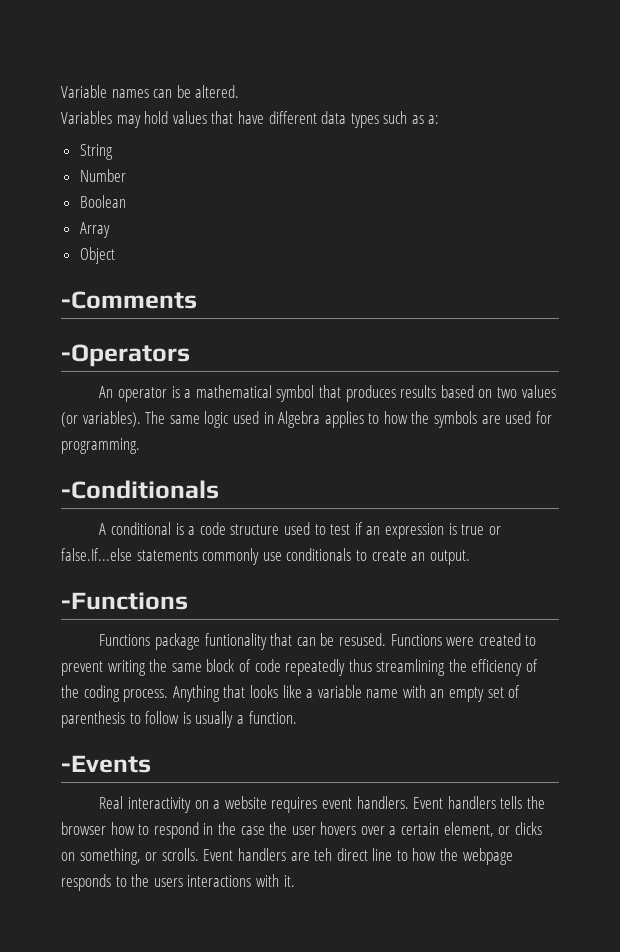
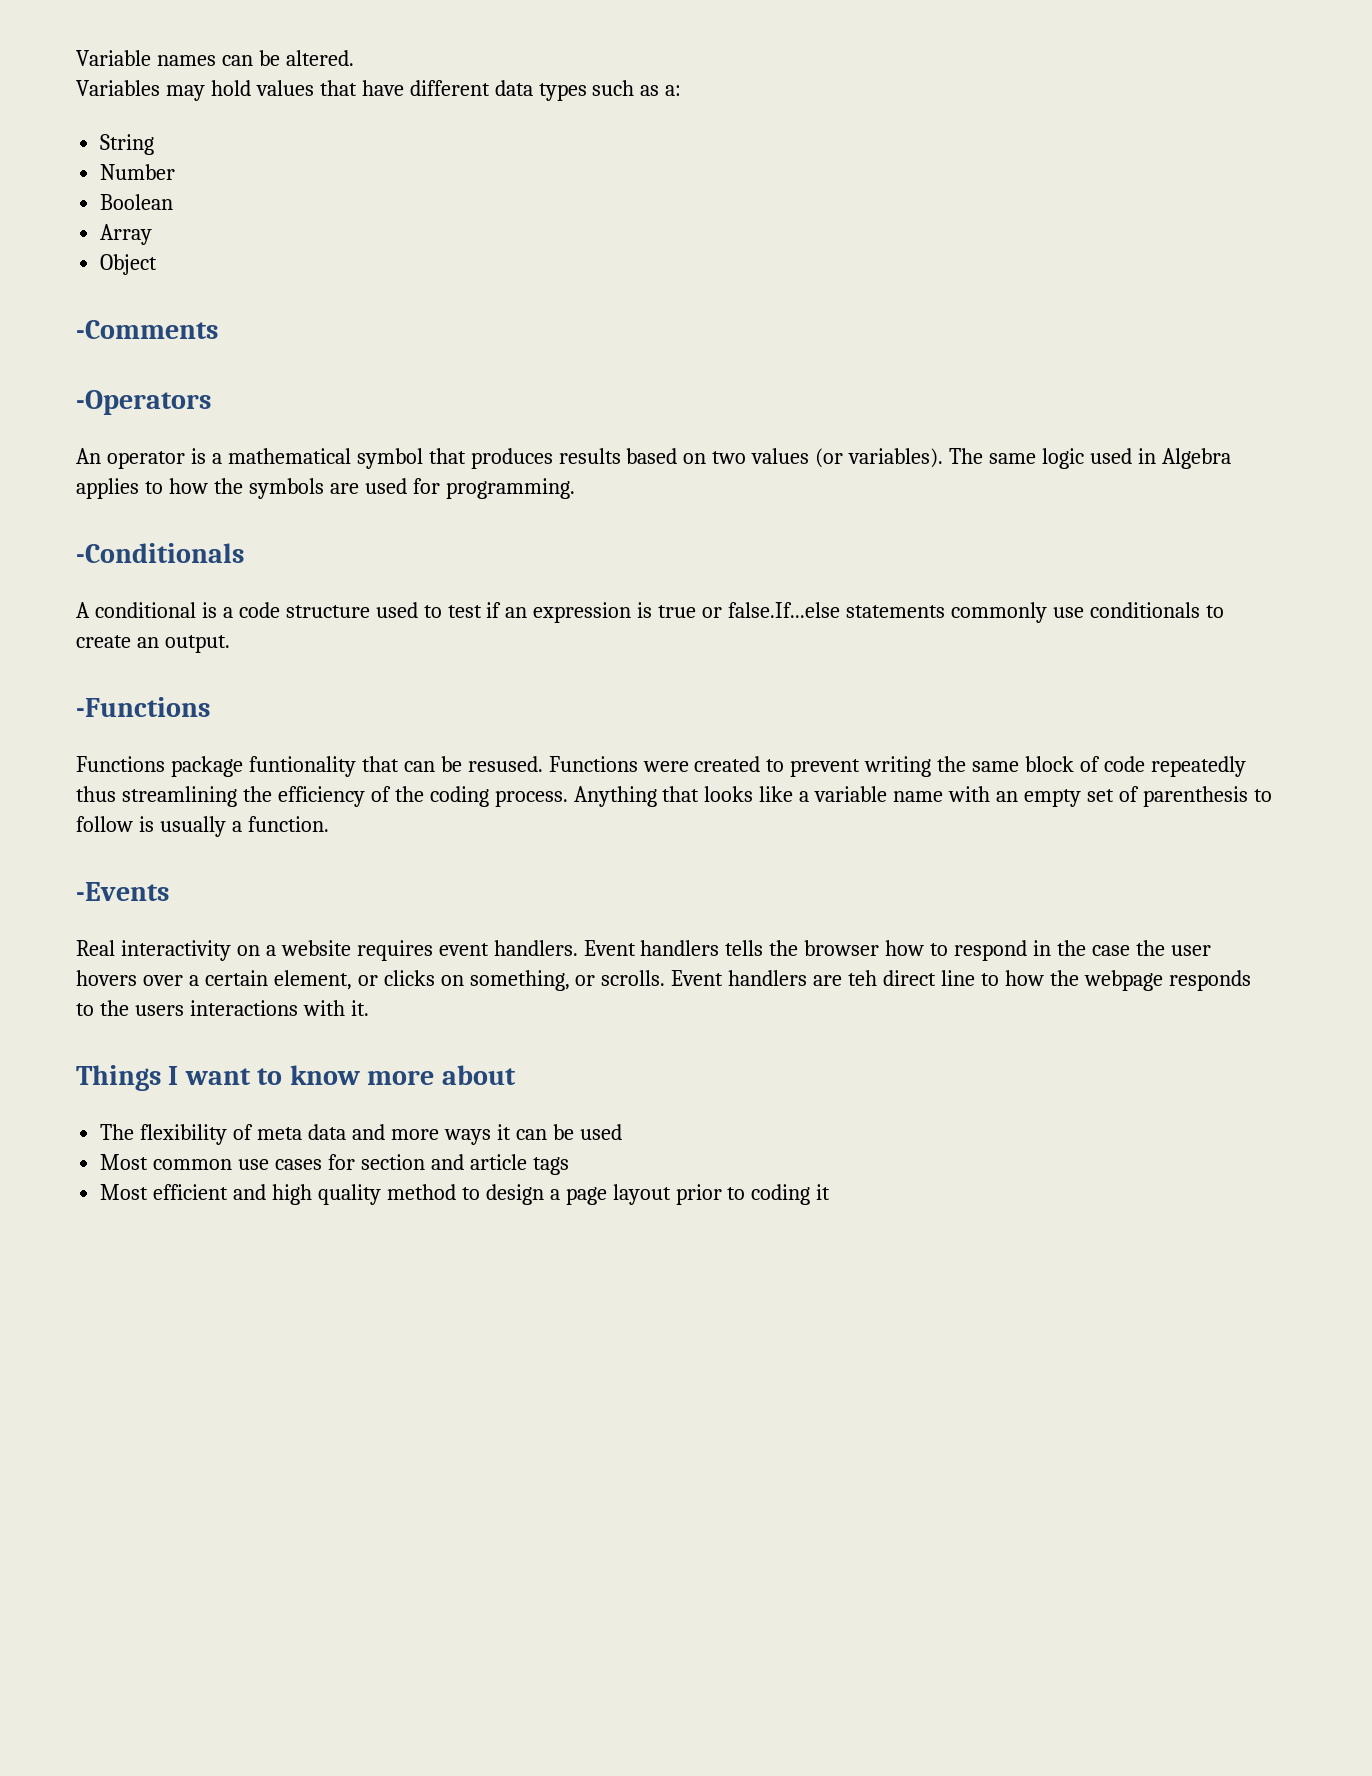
+ Things I want to know more about
+ The flexibility of meta data and more ways it can be used
+ Most common use cases for section and article tags
+ Most efficient and high quality method to design a page layout prior to coding it

